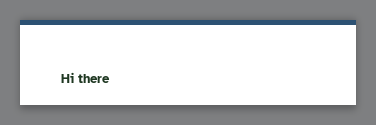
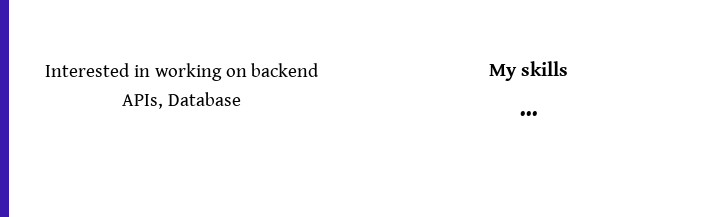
- Hi there
+ Interested in working on backend APIs, Database
+ My skills
+ •••

